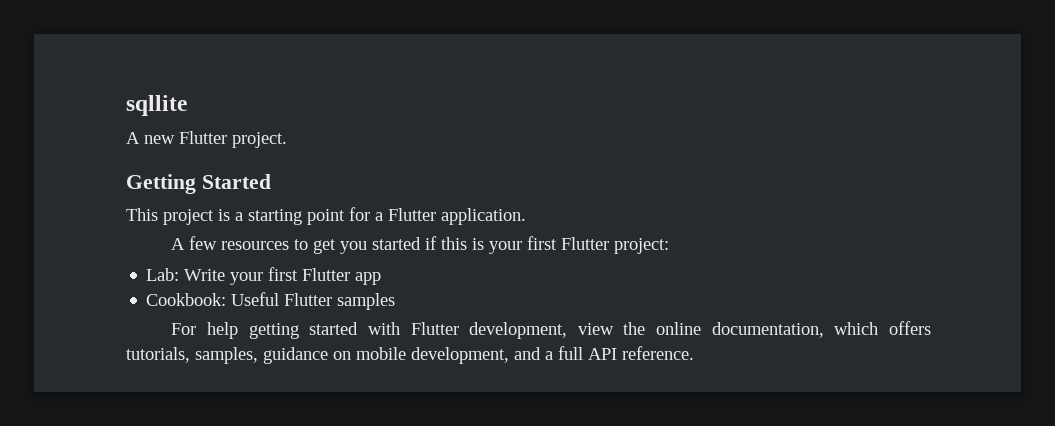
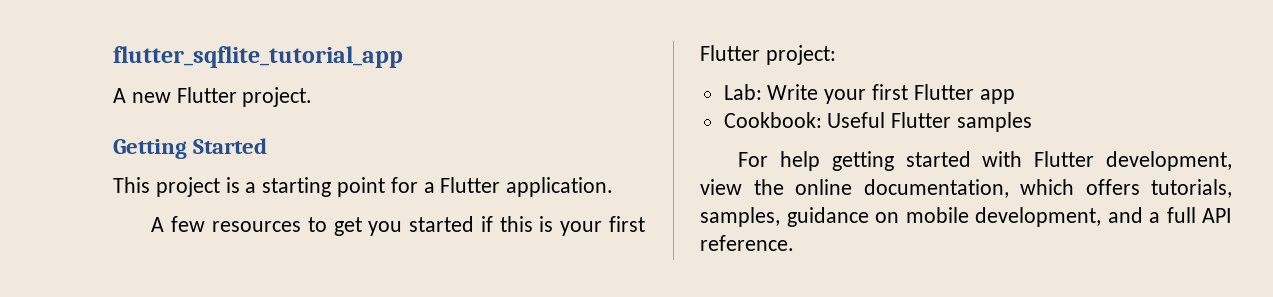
- sqllite
+ flutter_sqflite_tutorial_app

